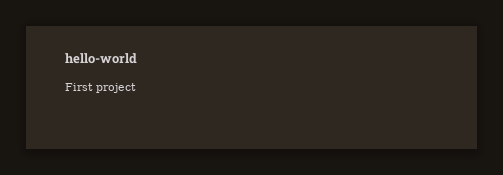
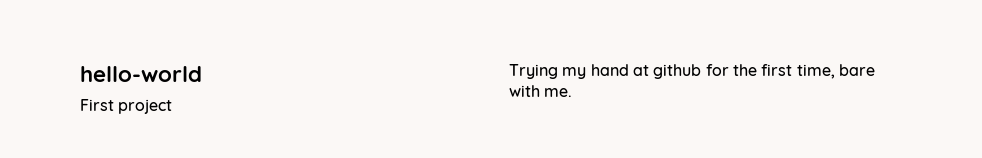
+ Trying my hand at github for the first time, bare with me.

